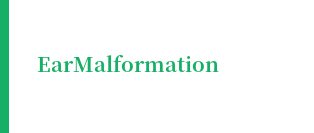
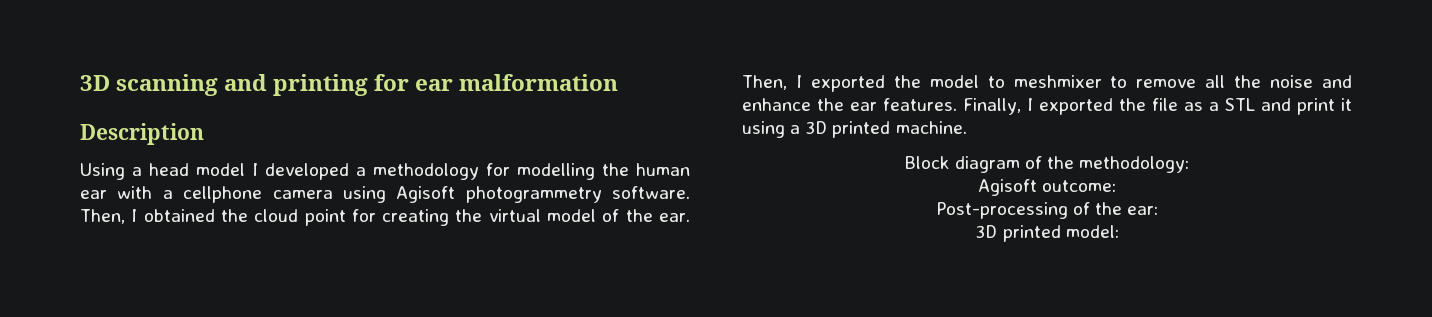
- EarMalformation
+ 3D scanning and printing for ear malformation
+ Description
+ Using a head model I developed a methodology for modelling the human ear with a cellphone camera using Agisoft photogrammetry software. Then, I obtained the cloud point for creating the virtual model of the ear. Then, I exported the model to meshmixer to remove all the noise and enhance the ear features. Finally, I exported the file as a STL and print it using a 3D printed machine.
+ Block diagram of the methodology:
+ Agisoft outcome:
+ Post-processing of the ear:
+ 3D printed model:

